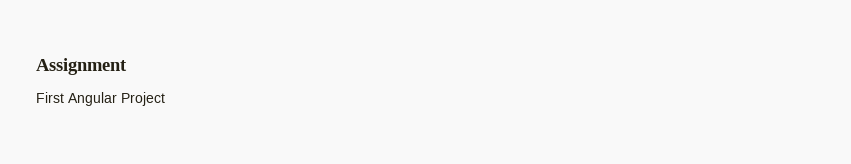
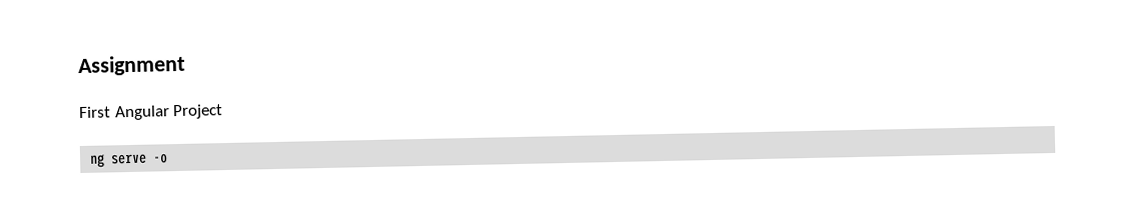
+ ng serve -o

